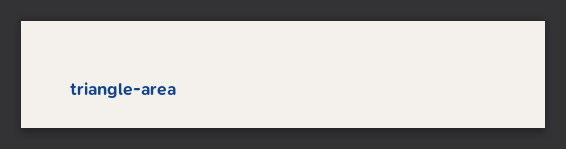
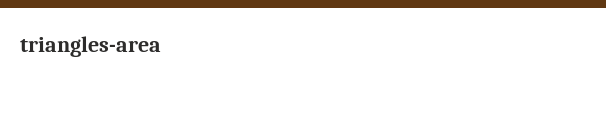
- triangle-area
+ triangles-area

